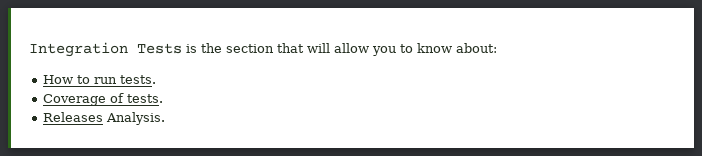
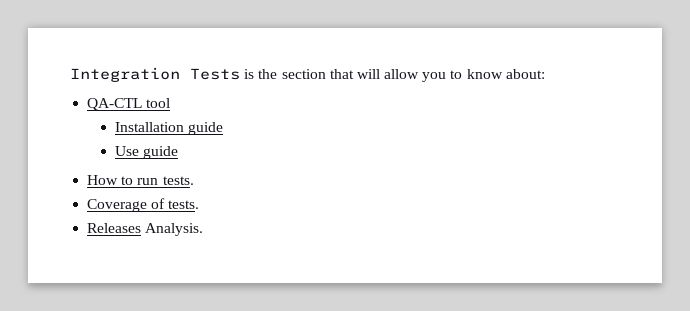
+ QA-CTL tool
+ Installation guide
+ Use guide

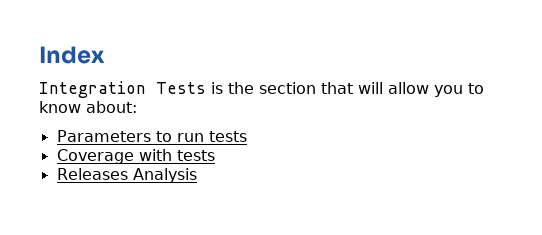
+ Index
- QA-CTL tool
- Installation guide
- Use guide
- How to run tests.
+ Parameters to run tests
- Coverage of tests.
+ Coverage with tests
- Releases Analysis.
+ Releases Analysis

